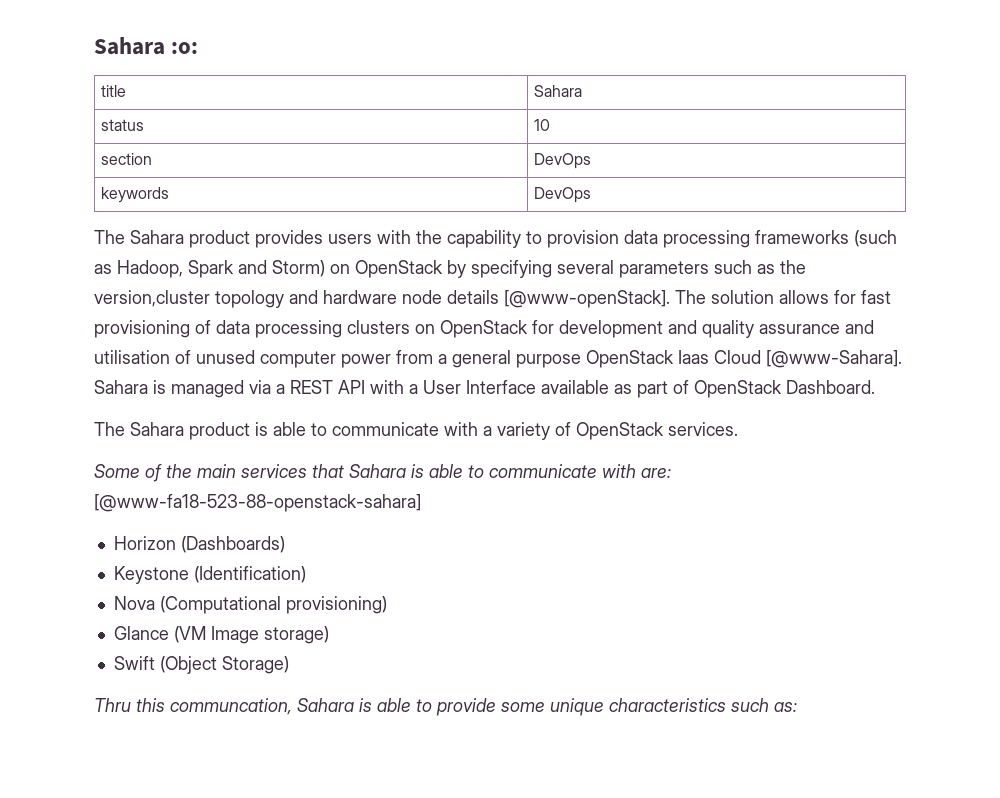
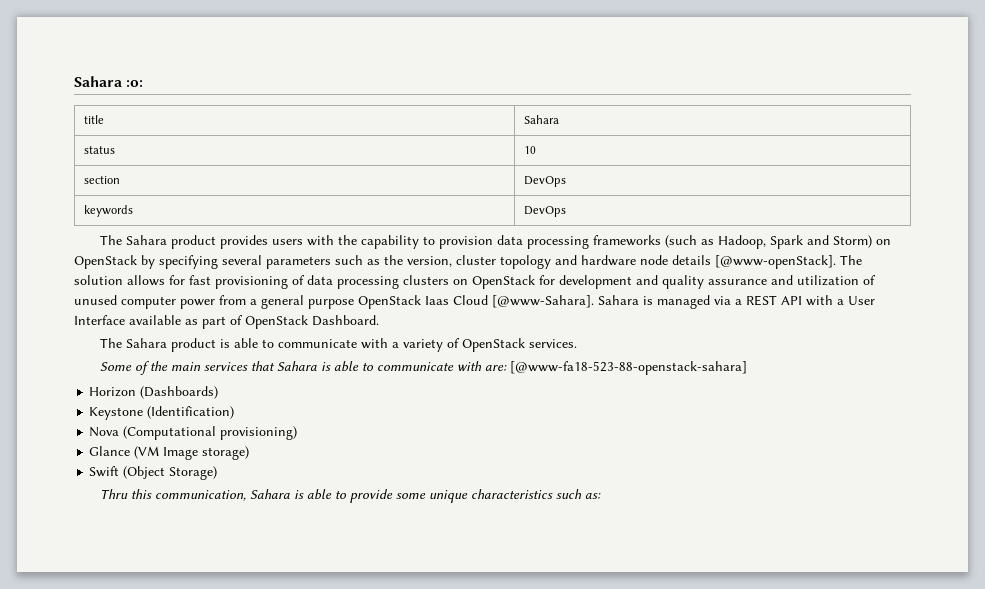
- The Sahara product provides users with the capability to provision data processing frameworks (such as Hadoop, Spark and Storm) on OpenStack by specifying several parameters such as the version,cluster topology and hardware node details [@www-openStack].
+ The Sahara product provides users with the capability to provision data processing frameworks (such as Hadoop, Spark and Storm) on OpenStack by specifying several parameters such as the version, cluster topology and hardware node details [@www-openStack].
- The solution allows for fast provisioning of data processing clusters on OpenStack for development and quality assurance and utilisation of unused computer power from a general purpose OpenStack Iaas Cloud [@www-Sahara].
+ The solution allows for fast provisioning of data processing clusters on OpenStack for development and quality assurance and utilization of unused computer power from a general purpose OpenStack Iaas Cloud [@www-Sahara].
- Thru this communcation, Sahara is able to provide some unique characteristics such as:
+ Thru this communication, Sahara is able to provide some unique characteristics such as:

